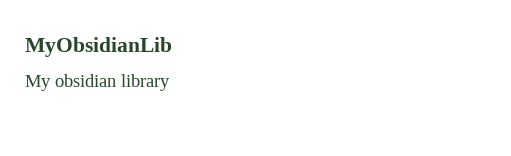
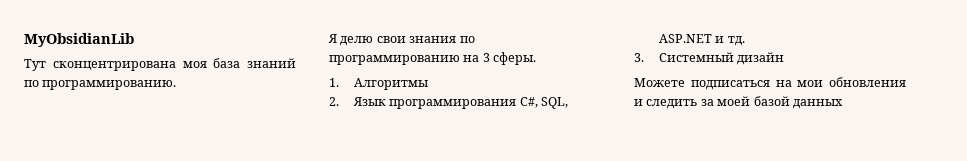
- My obsidian library
+ Тут сконцентрирована моя база знаний по программированию.
+ Я делю свои знания по программированию на 3 сферы.
+ 1. Алгоритмы
+ 2. Язык программирования C#, SQL, ASP.NET и тд.
+ 3. Системный дизайн
+ Можете подписаться на мои обновления и следить за моей базой данных

